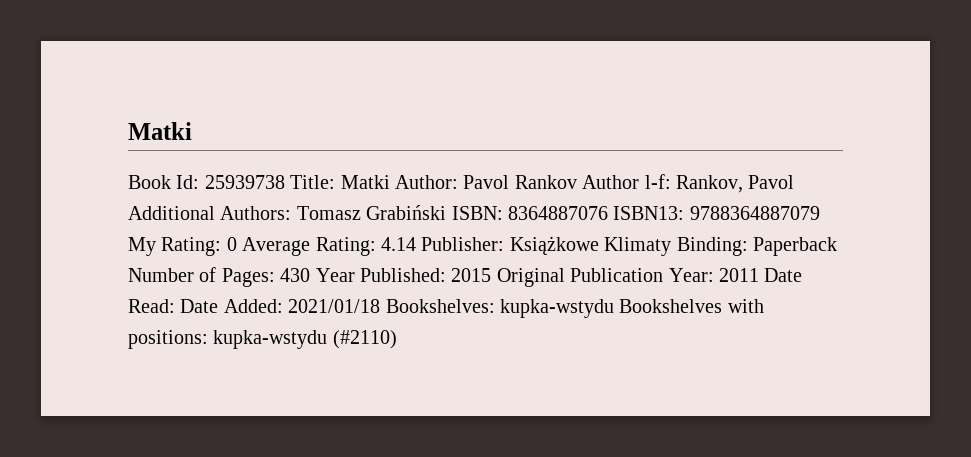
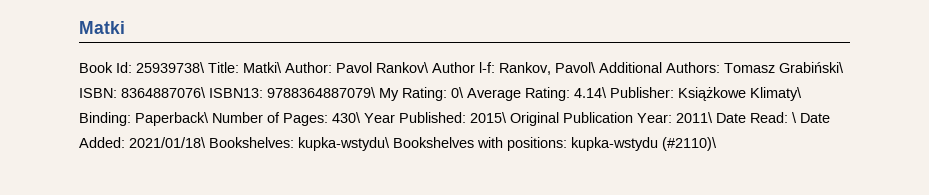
- Book Id: 25939738 Title: Matki Author: Pavol Rankov Author l-f: Rankov, Pavol Additional Authors: Tomasz Grabiński ISBN: 8364887076 ISBN13: 9788364887079 My Rating: 0 Average Rating: 4.14 Publisher: Książkowe Klimaty Binding: Paperback Number of Pages: 430 Year Published: 2015 Original Publication Year: 2011 Date Read: Date Added: 2021/01/18 Bookshelves: kupka-wstydu Bookshelves with positions: kupka-wstydu (#2110)
+ Book Id: 25939738\ Title: Matki\ Author: Pavol Rankov\ Author l-f: Rankov, Pavol\ Additional Authors: Tomasz Grabiński\ ISBN: 8364887076\ ISBN13: 9788364887079\ My Rating: 0\ Average Rating: 4.14\ Publisher: Książkowe Klimaty\ Binding: Paperback\ Number of Pages: 430\ Year Published: 2015\ Original Publication Year: 2011\ Date Read: \ Date Added: 2021/01/18\ Bookshelves: kupka-wstydu\ Bookshelves with positions: kupka-wstydu (#2110)\

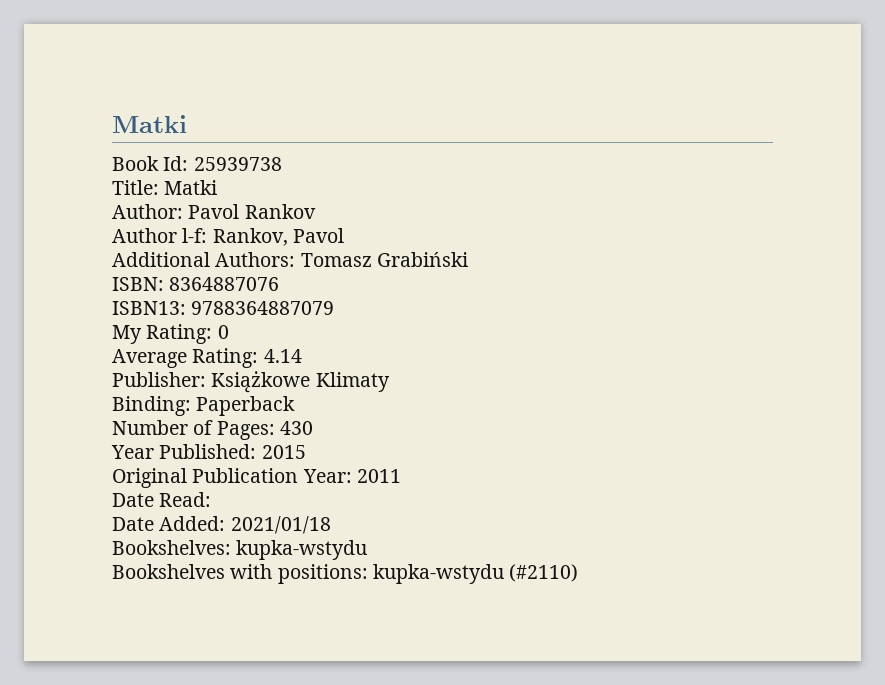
- Book Id: 25939738\ Title: Matki\ Author: Pavol Rankov\ Author l-f: Rankov, Pavol\ Additional Authors: Tomasz Grabiński\ ISBN: 8364887076\ ISBN13: 9788364887079\ My Rating: 0\ Average Rating: 4.14\ Publisher: Książkowe Klimaty\ Binding: Paperback\ Number of Pages: 430\ Year Published: 2015\ Original Publication Year: 2011\ Date Read: \ Date Added: 2021/01/18\ Bookshelves: kupka-wstydu\ Bookshelves with positions: kupka-wstydu (#2110)\
+ Book Id: 25939738
+ Title: Matki
+ Author: Pavol Rankov
+ Author l-f: Rankov, Pavol
+ Additional Authors: Tomasz Grabiński
+ ISBN: 8364887076
+ ISBN13: 9788364887079
+ My Rating: 0
+ Average Rating: 4.14
+ Publisher: Książkowe Klimaty
+ Binding: Paperback
+ Number of Pages: 430
+ Year Published: 2015
+ Original Publication Year: 2011
+ Date Read:
+ Date Added: 2021/01/18
+ Bookshelves: kupka-wstydu
+ Bookshelves with positions: kupka-wstydu (#2110)

